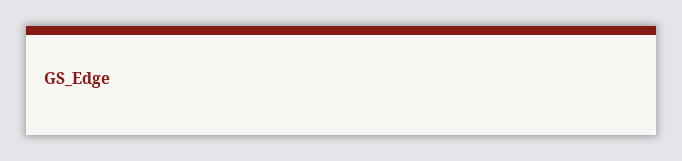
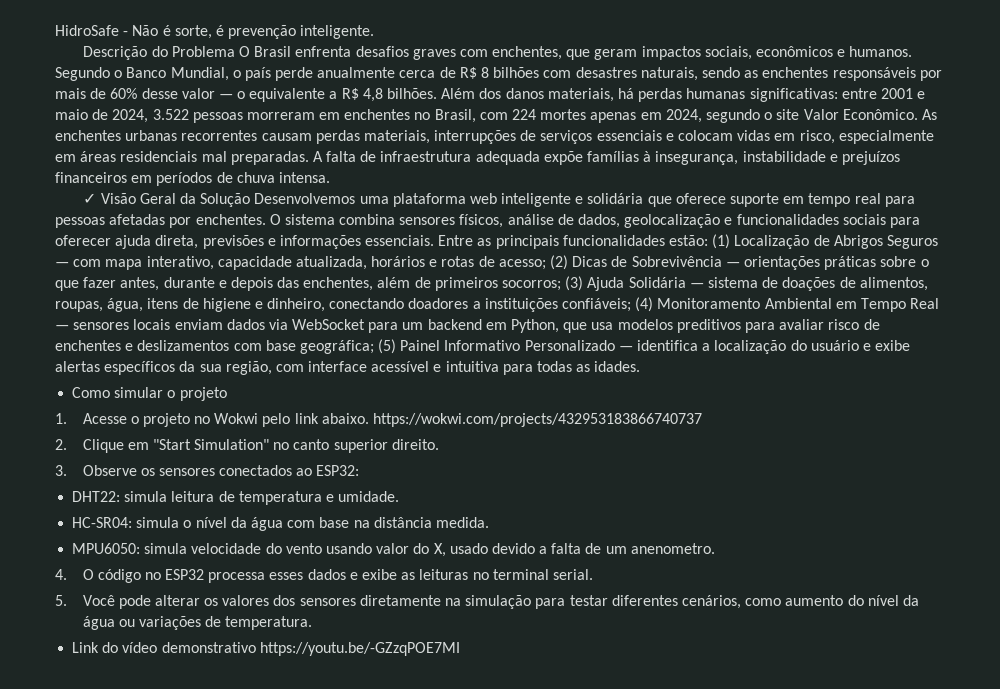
- GS_Edge
+ HidroSafe - Não é sorte, é prevenção inteligente.
+ Descrição do Problema O Brasil enfrenta desafios graves com enchentes, que geram impactos sociais, econômicos e humanos. Segundo o Banco Mundial, o país perde anualmente cerca de R$ 8 bilhões com desastres naturais, sendo as enchentes responsáveis por mais de 60% desse valor — o equivalente a R$ 4,8 bilhões. Além dos danos materiais, há perdas humanas significativas: entre 2001 e maio de 2024, 3.522 pessoas morreram em enchentes no Brasil, com 224 mortes apenas em 2024, segundo o site Valor Econômico. As enchentes urbanas recorrentes causam perdas materiais, interrupções de serviços essenciais e colocam vidas em risco, especialmente em áreas residenciais mal preparadas. A falta de infraestrutura adequada expõe famílias à insegurança, instabilidade e prejuízos financeiros em períodos de chuva intensa.
+ ✓ Visão Geral da Solução Desenvolvemos uma plataforma web inteligente e solidária que oferece suporte em tempo real para pessoas afetadas por enchentes. O sistema combina sensores físicos, análise de dados, geolocalização e funcionalidades sociais para oferecer ajuda direta, previsões e informações essenciais. Entre as principais funcionalidades estão: (1) Localização de Abrigos Seguros — com mapa interativo, capacidade atualizada, horários e rotas de acesso; (2) Dicas de Sobrevivência — orientações práticas sobre o que fazer antes, durante e depois das enchentes, além de primeiros socorros; (3) Ajuda Solidária — sistema de doações de alimentos, roupas, água, itens de higiene e dinheiro, conectando doadores a instituições confiáveis; (4) Monitoramento Ambiental em Tempo Real — sensores locais enviam dados via WebSocket para um backend em Python, que usa modelos preditivos para avaliar risco de enchentes e deslizamentos com base geográfica; (5) Painel Informativo Personalizado — identifica a localização do usuário e exibe alertas específicos da sua região, com interface acessível e intuitiva para todas as idades.
+ Como simular o projeto
+ 1. Acesse o projeto no Wokwi pelo link abaixo. https://wokwi.com/projects/432953183866740737
+ 2. Clique em "Start Simulation" no canto superior direito.
+ 3. Observe os sensores conectados ao ESP32:
+ DHT22: simula leitura de temperatura e umidade.
+ HC-SR04: simula o nível da água com base na distância medida.
+ MPU6050: simula velocidade do vento usando valor do X, usado devido a falta de um anenometro.
+ 4. O código no ESP32 processa esses dados e exibe as leituras no terminal serial.
+ 5. Você pode alterar os valores dos sensores diretamente na simulação para testar diferentes cenários, como aumento do nível da água ou variações de temperatura.
+ Link do vídeo demonstrativo https://youtu.be/-GZzqPOE7MI

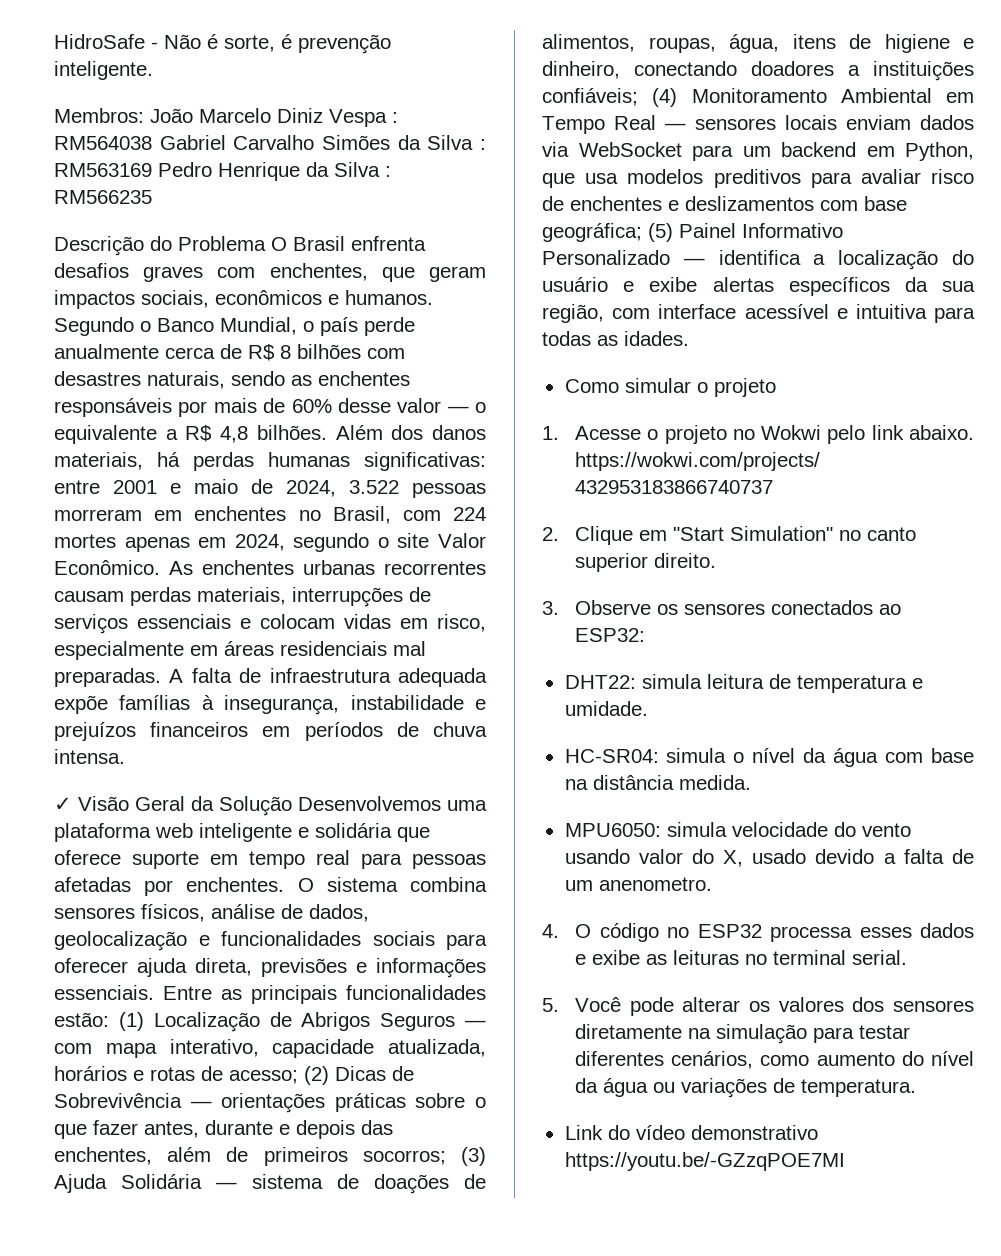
+ Membros: João Marcelo Diniz Vespa : RM564038 Gabriel Carvalho Simões da Silva : RM563169 Pedro Henrique da Silva : RM566235

